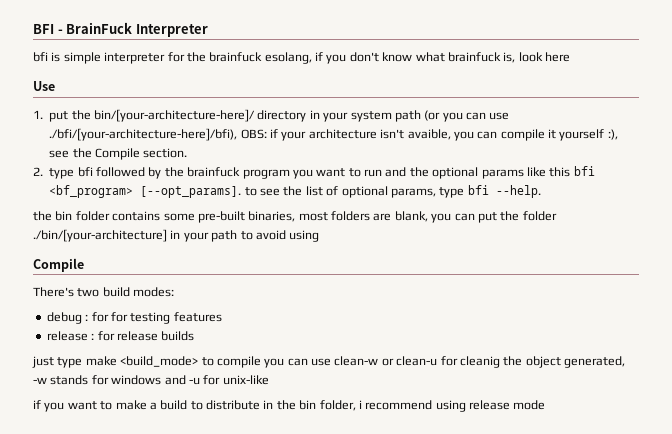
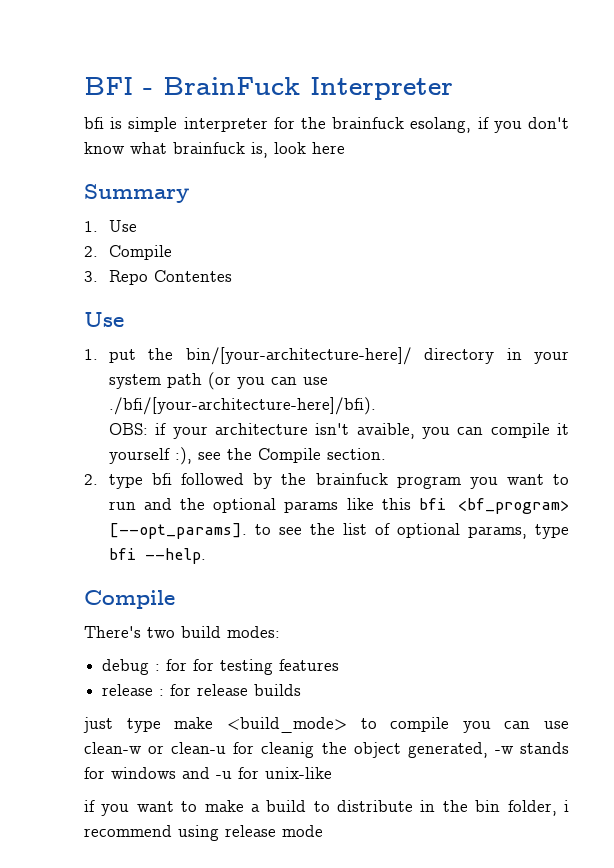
+ Summary
+ 1. Use
+ 2. Compile
+ 3. Repo Contentes
- 1. put the bin/[your-architecture-here]/ directory in your system path (or you can use ./bfi/[your-architecture-here]/bfi), OBS: if your architecture isn't avaible, you can compile it yourself :), see the Compile section.
+ 1. put the bin/[your-architecture-here]/ directory in your system path (or you can use ./bfi/[your-architecture-here]/bfi).
+ OBS: if your architecture isn't avaible, you can compile it yourself :), see the Compile section.
- the bin folder contains some pre-built binaries, most folders are blank, you can put the folder ./bin/[your-architecture] in your path to avoid using

